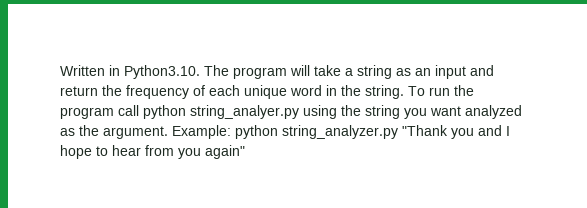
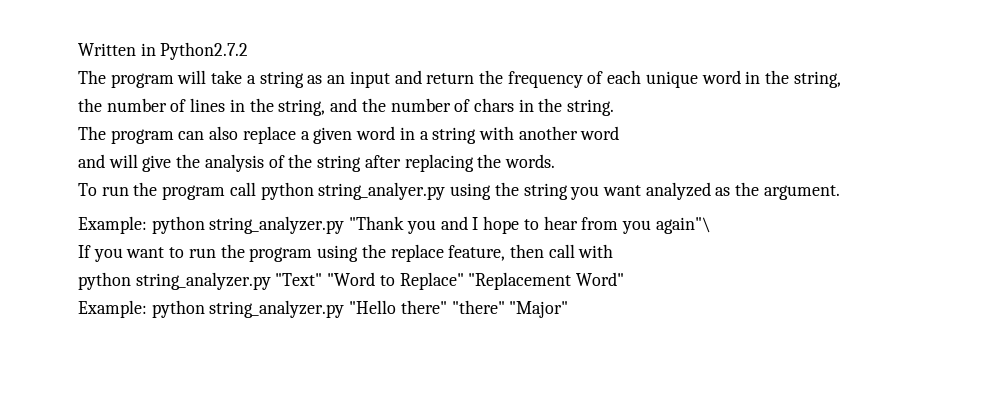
- Written in Python3.10. The program will take a string as an input and return the frequency of each unique word in the string. To run the program call python string_analyer.py using the string you want analyzed as the argument. Example: python string_analyzer.py "Thank you and I hope to hear from you again"
+ Written in Python2.7.2
+ The program will take a string as an input and return the frequency of each unique word in the string,
+ the number of lines in the string, and the number of chars in the string.
+ The program can also replace a given word in a string with another word
+ and will give the analysis of the string after replacing the words.
+ To run the program call python string_analyer.py using the string you want analyzed as the argument.
+ Example: python string_analyzer.py "Thank you and I hope to hear from you again"\
+ If you want to run the program using the replace feature, then call with
+ python string_analyzer.py "Text" "Word to Replace" "Replacement Word"
+ Example: python string_analyzer.py "Hello there" "there" "Major"

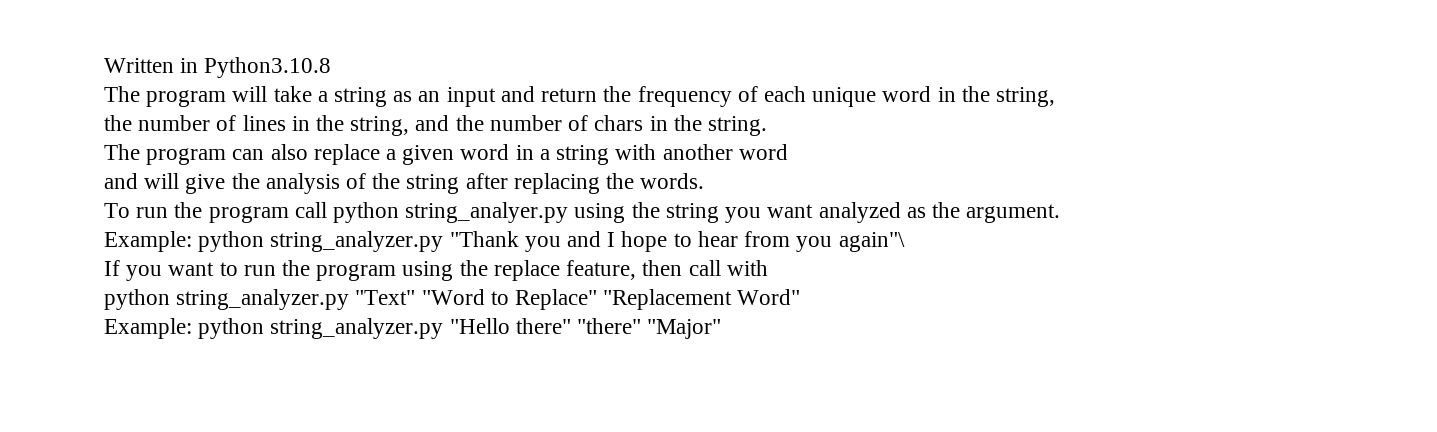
- Written in Python2.7.2
+ Written in Python3.10.8

